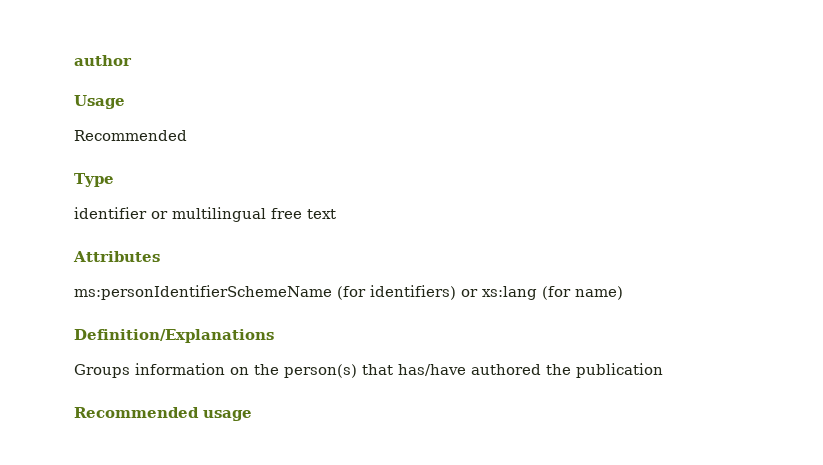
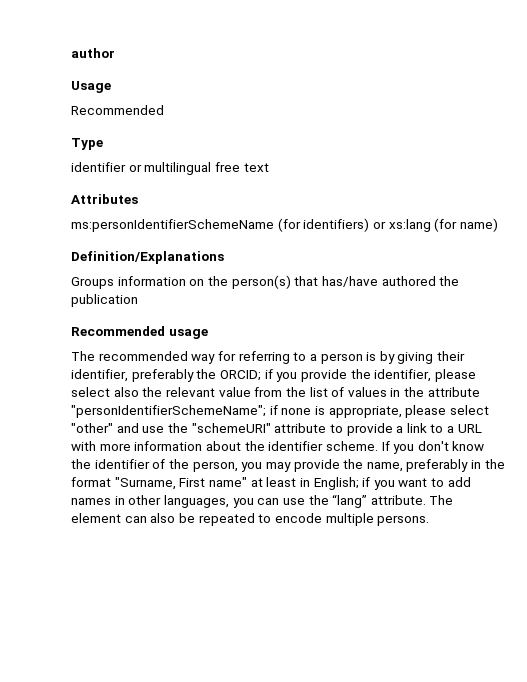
+ The recommended way for referring to a person is by giving their identifier, preferably the ORCID; if you provide the identifier, please select also the relevant value from the list of values in the attribute "personIdentifierSchemeName"; if none is appropriate, please select "other" and use the "schemeURI" attribute to provide a link to a URL with more information about the identifier scheme. If you don't know the identifier of the person, you may provide the name, preferably in the format "Surname, First name" at least in English; if you want to add names in other languages, you can use the “lang” attribute. The element can also be repeated to encode multiple persons.

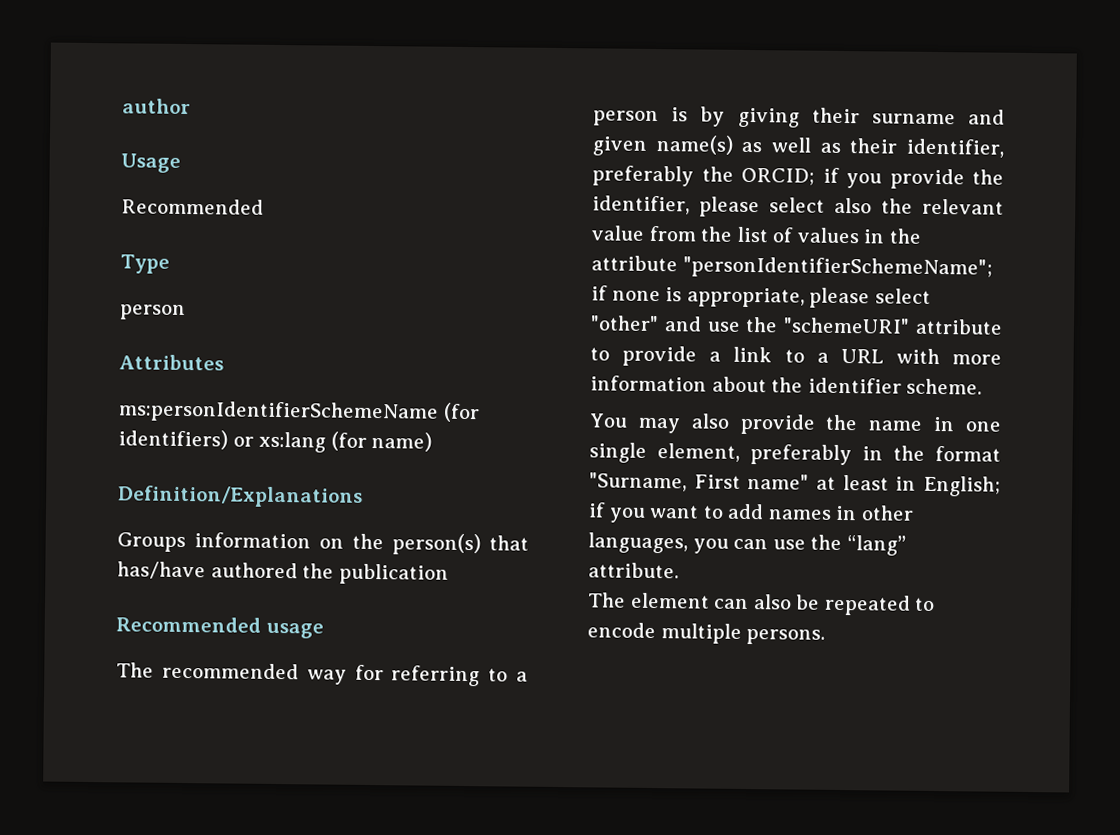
  Type
- identifier or multilingual free text
+ person
- The recommended way for referring to a person is by giving their identifier, preferably the ORCID;
+ The recommended way for referring to a person is by giving their surname and given name(s) as well as their identifier, preferably the ORCID;
- if none is appropriate, please select "other" and use the "schemeURI" attribute to provide a link to a URL with more information about the identifier scheme. If you don't know the identifier of the person, you may provide the name, preferably in the format "Surname, First name" at least in English;
+ if none is appropriate, please select "other" and use the "schemeURI" attribute to provide a link to a URL with more information about the identifier scheme.
+ You may also provide the name in one single element, preferably in the format "Surname, First name" at least in English;
- if you want to add names in other languages, you can use the “lang” attribute. The element can also be repeated to encode multiple persons.
+ if you want to add names in other languages, you can use the “lang” attribute.
+ The element can also be repeated to encode multiple persons.

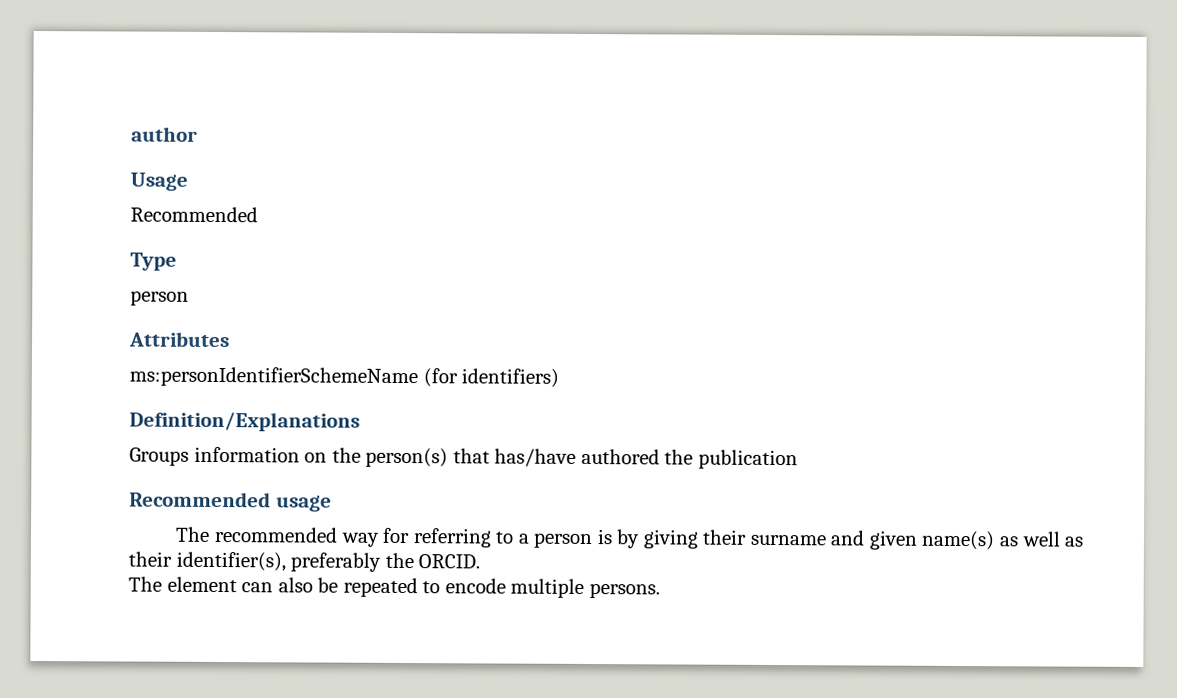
- ms:personIdentifierSchemeName (for identifiers) or xs:lang (for name)
+ ms:personIdentifierSchemeName (for identifiers)
- The recommended way for referring to a person is by giving their surname and given name(s) as well as their identifier, preferably the ORCID; if you provide the identifier, please select also the relevant value from the list of values in the attribute "personIdentifierSchemeName"; if none is appropriate, please select "other" and use the "schemeURI" attribute to provide a link to a URL with more information about the identifier scheme.
- You may also provide the name in one single element, preferably in the format "Surname, First name" at least in English; if you want to add names in other languages, you can use the “lang” attribute.
+ The recommended way for referring to a person is by giving their surname and given name(s) as well as their identifier(s), preferably the ORCID.

